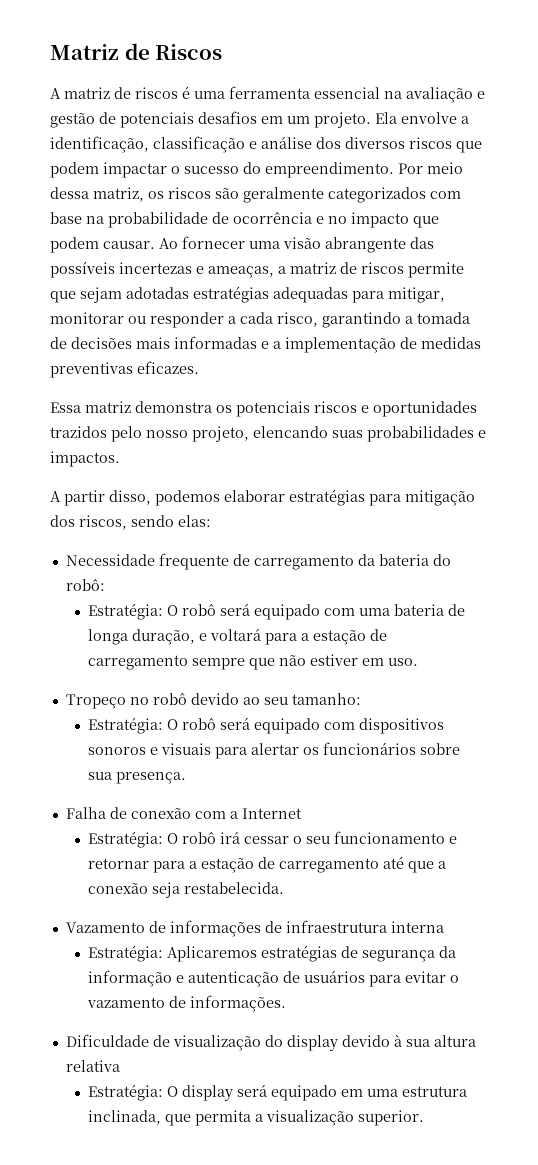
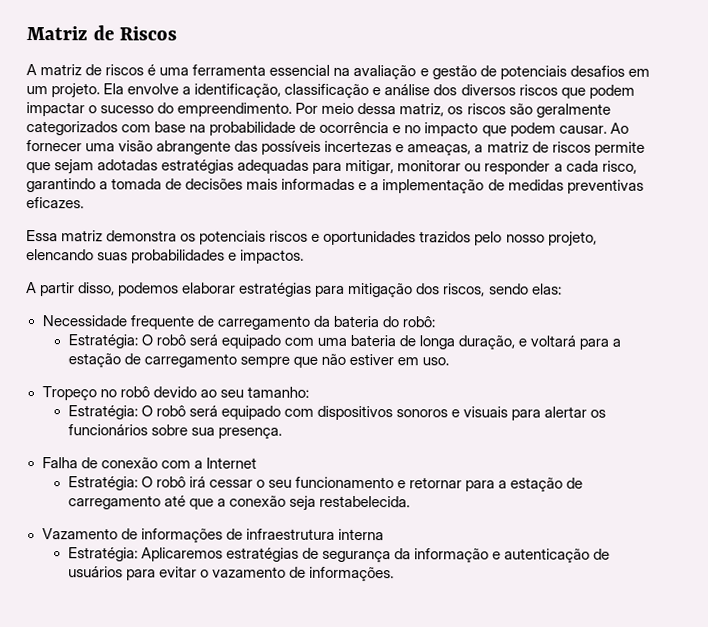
- Dificuldade de visualização do display devido à sua altura relativa
- Estratégia: O display será equipado em uma estrutura inclinada, que permita a visualização superior.

